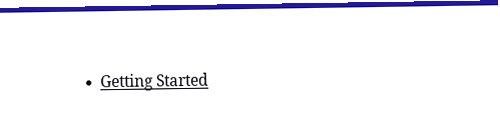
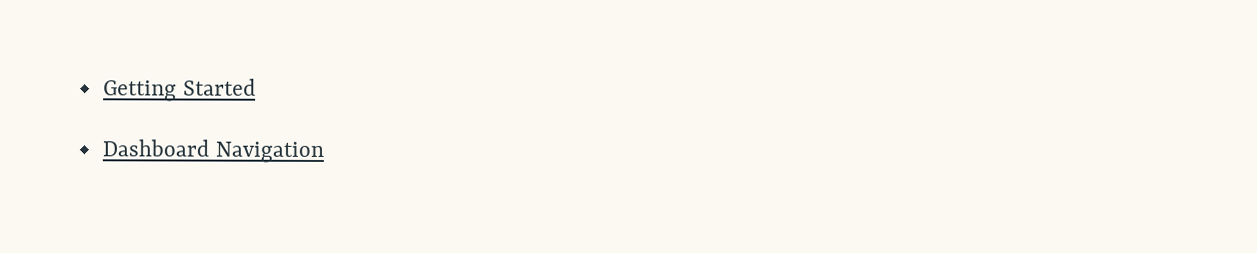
+ Dashboard Navigation

